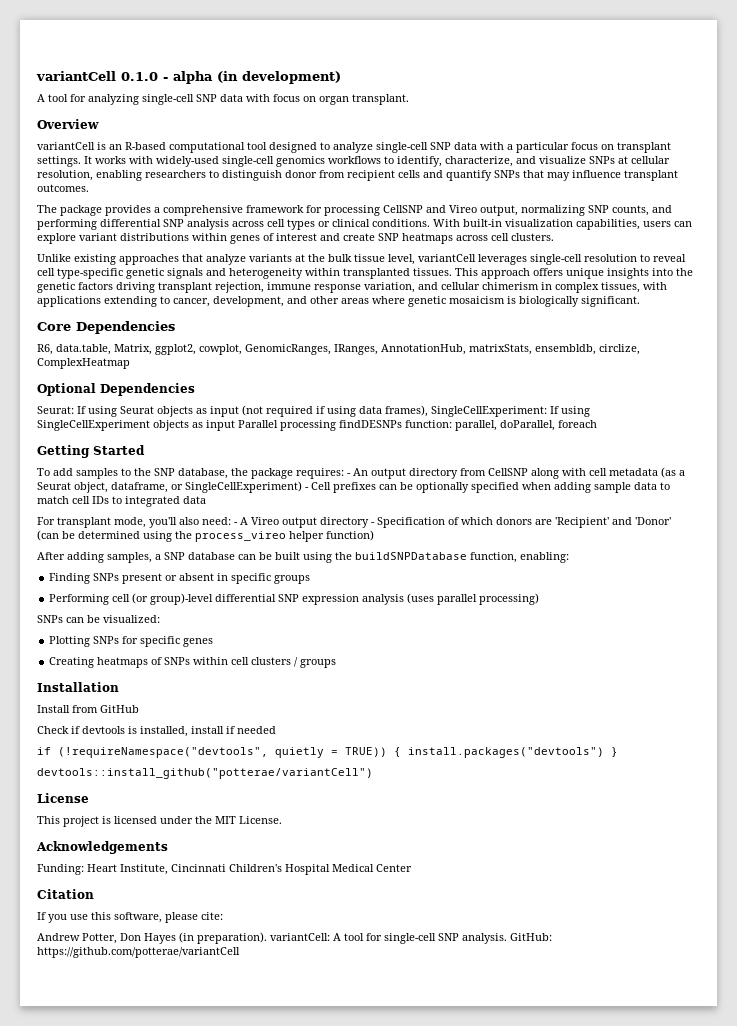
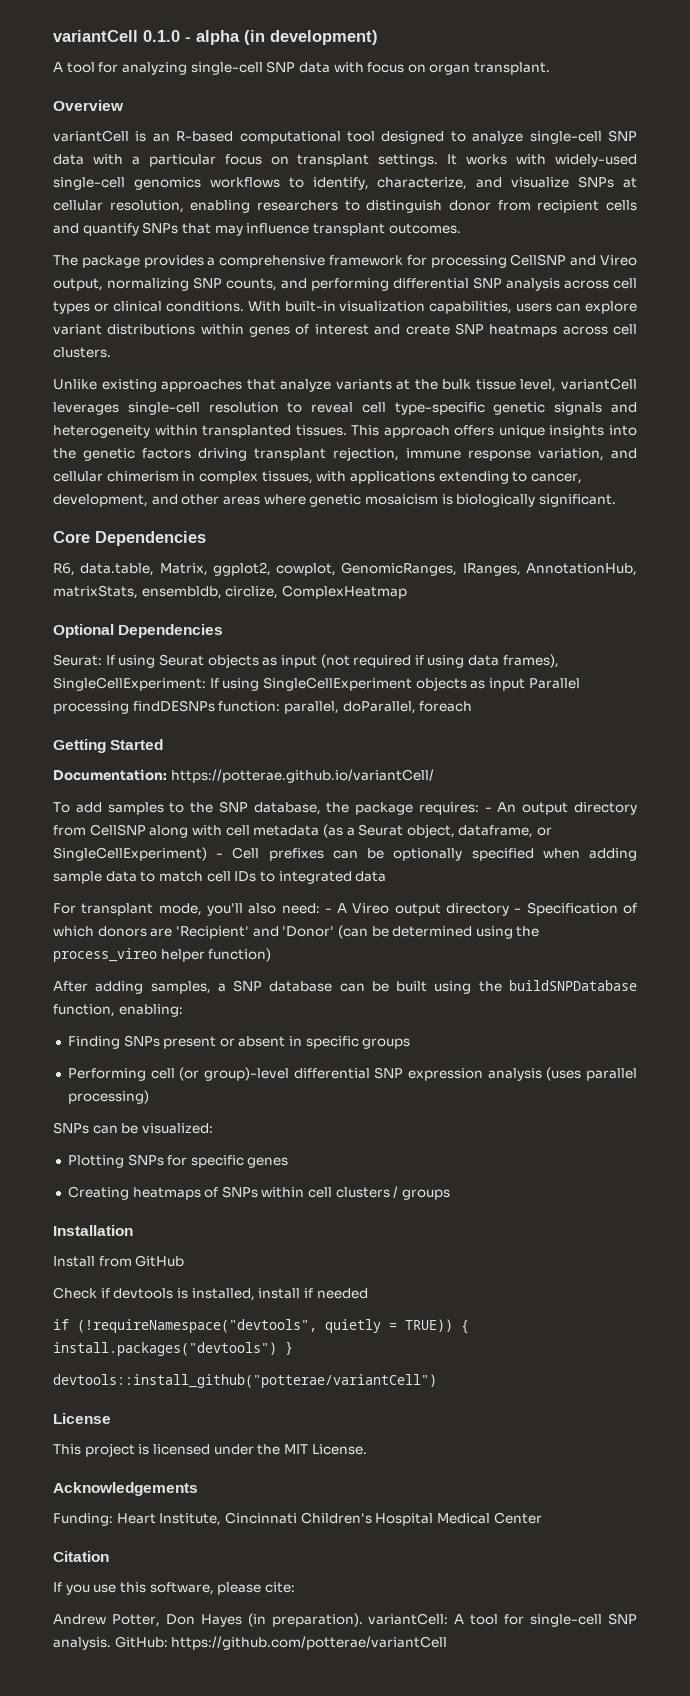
+ Documentation: https://potterae.github.io/variantCell/

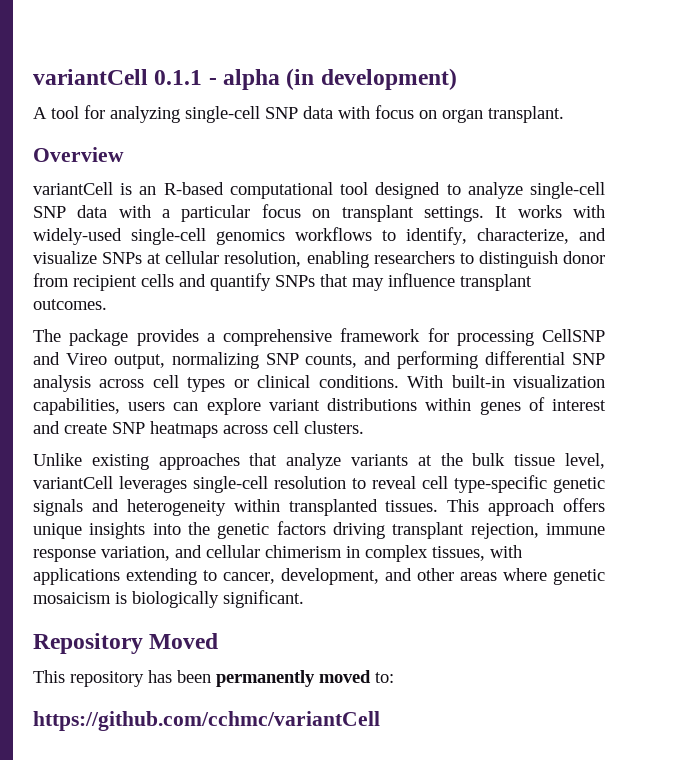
- variantCell 0.1.0 - alpha (in development)
+ variantCell 0.1.1 - alpha (in development)
- Core Dependencies
- R6, data.table, Matrix, ggplot2, cowplot, GenomicRanges, IRanges, AnnotationHub, matrixStats, ensembldb, circlize, ComplexHeatmap
- Optional Dependencies
- Seurat: If using Seurat objects as input (not required if using data frames), SingleCellExperiment: If using SingleCellExperiment objects as input Parallel processing findDESNPs function: parallel, doParallel, foreach
- Getting Started
- Documentation: https://potterae.github.io/variantCell/
- To add samples to the SNP database, the package requires: - An output directory from CellSNP along with cell metadata (as a Seurat object, dataframe, or SingleCellExperiment) - Cell prefixes can be optionally specified when adding sample data to match cell IDs to integrated data
- For transplant mode, you'll also need: - A Vireo output directory - Specification of which donors are 'Recipient' and 'Donor' (can be determined using the process_vireo helper function)
- After adding samples, a SNP database can be built using the buildSNPDatabase function, enabling:
- Finding SNPs present or absent in specific groups
- Performing cell (or group)-level differential SNP expression analysis (uses parallel processing)
- SNPs can be visualized:
- Plotting SNPs for specific genes
- Creating heatmaps of SNPs within cell clusters / groups
- Installation
- Install from GitHub
- Check if devtools is installed, install if needed
- if (!requireNamespace("devtools", quietly = TRUE)) { install.packages("devtools") }
- devtools::install_github("potterae/variantCell")
- License
- This project is licensed under the MIT License.
- Acknowledgements
- Funding: Heart Institute, Cincinnati Children's Hospital Medical Center
- Citation
- If you use this software, please cite:
- Andrew Potter, Don Hayes (in preparation). variantCell: A tool for single-cell SNP analysis. GitHub: https://github.com/potterae/variantCell
+ Repository Moved
+ This repository has been permanently moved to:
+ https://github.com/cchmc/variantCell

